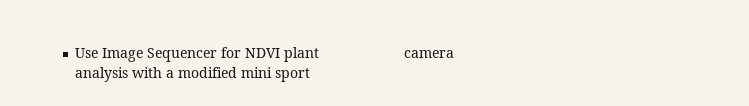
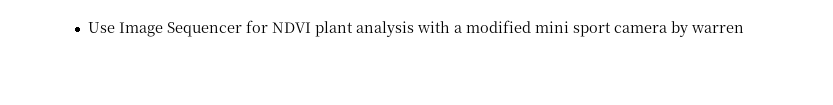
- Use Image Sequencer for NDVI plant analysis with a modified mini sport camera
+ Use Image Sequencer for NDVI plant analysis with a modified mini sport camera by warren

